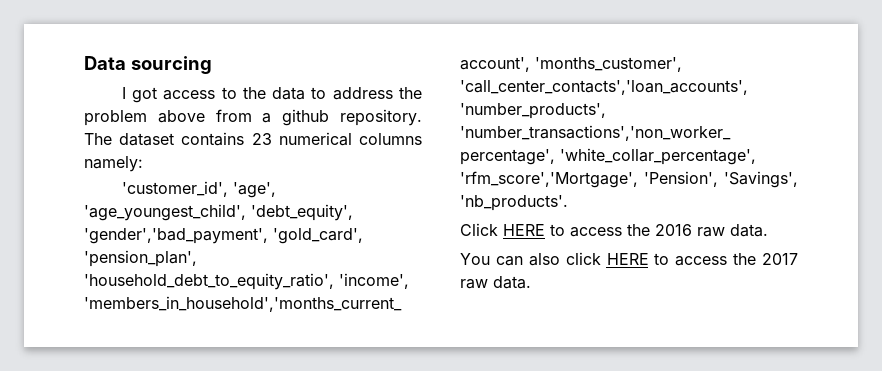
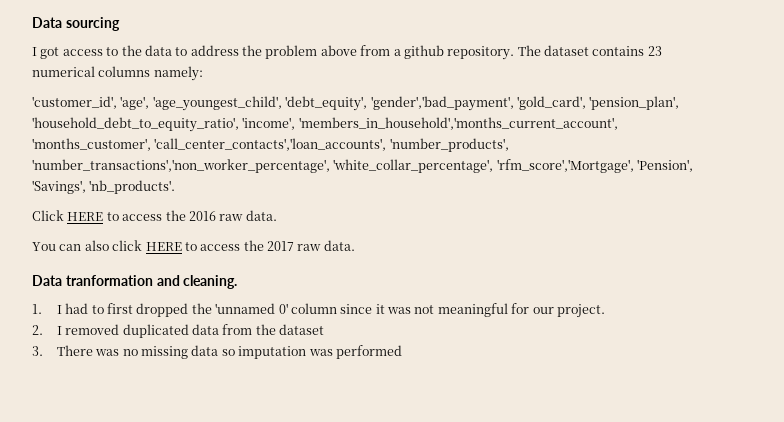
+ Data tranformation and cleaning.
+ 1. I had to first dropped the 'unnamed 0' column since it was not meaningful for our project.
+ 2. I removed duplicated data from the dataset
+ 3. There was no missing data so imputation was performed

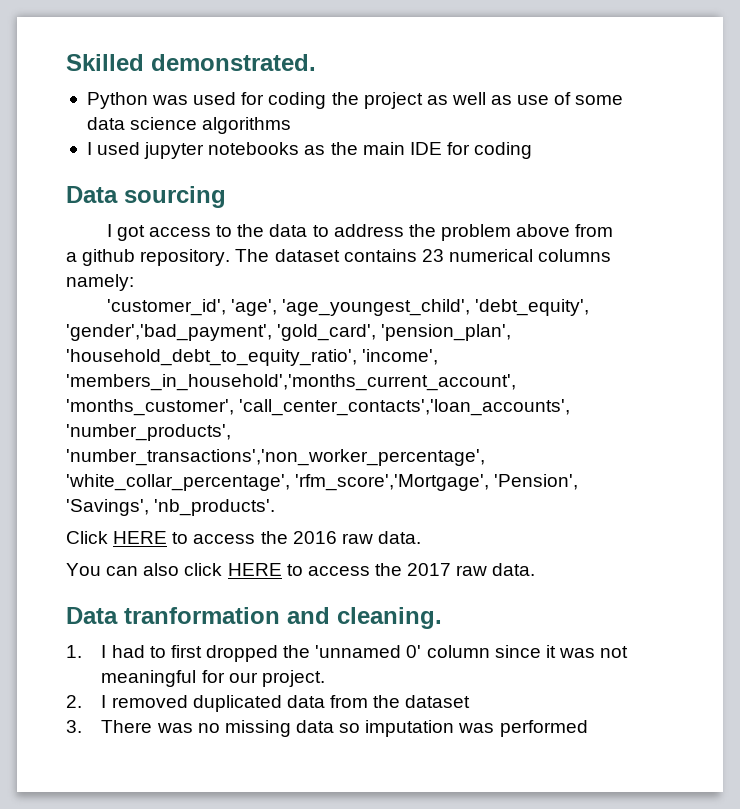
+ Skilled demonstrated.
+ Python was used for coding the project as well as use of some data science algorithms
+ I used jupyter notebooks as the main IDE for coding

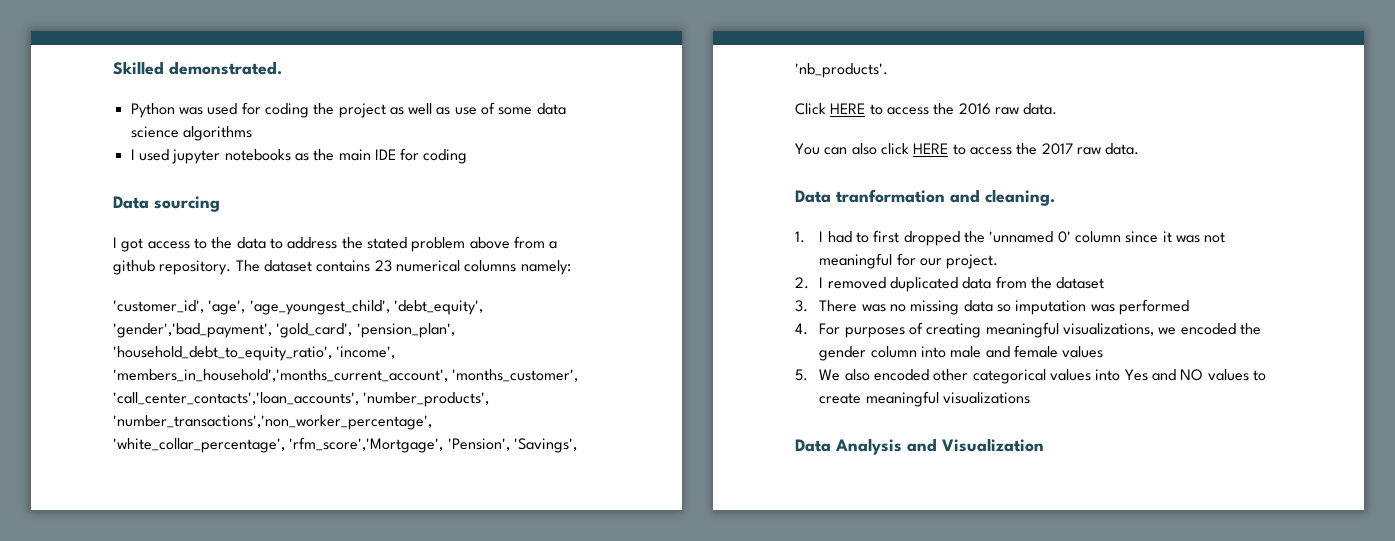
- I got access to the data to address the problem above from a github repository.
+ I got access to the data to address the stated problem above from a github repository.
+ 4. For purposes of creating meaningful visualizations, we encoded the gender column into male and female values
+ 5. We also encoded other categorical values into Yes and NO values to create meaningful visualizations
+ Data Analysis and Visualization

